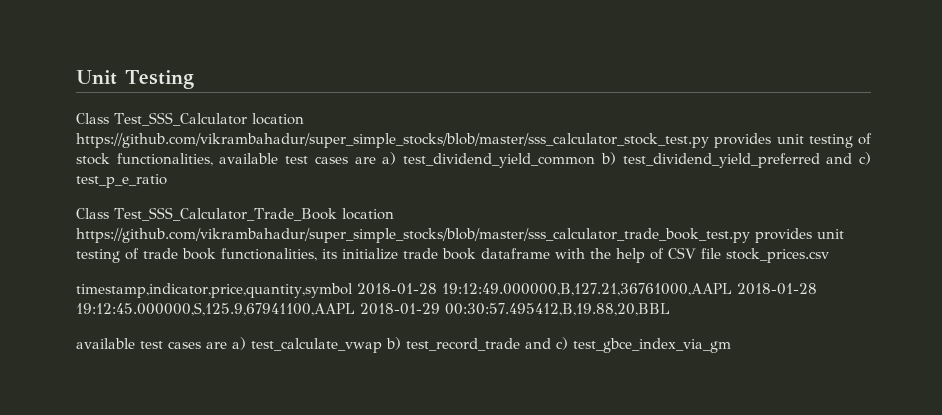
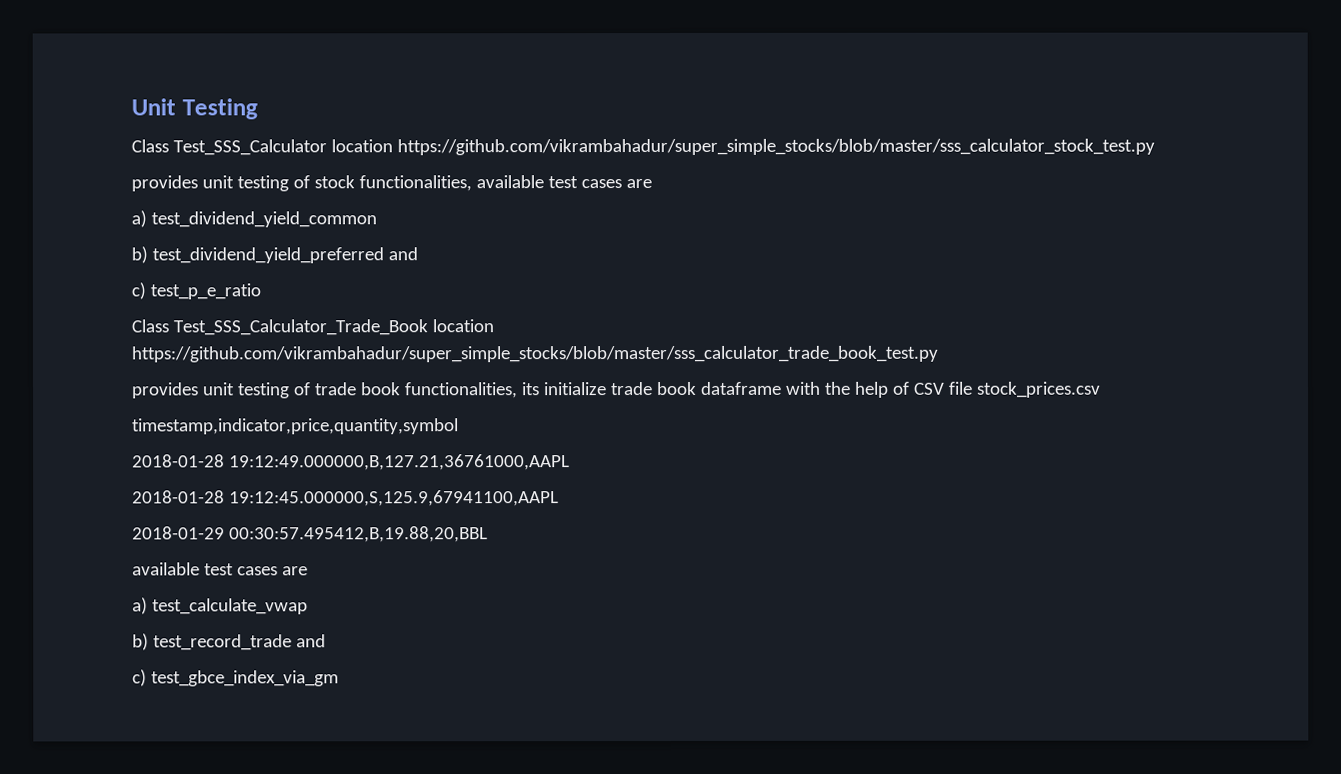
- Class Test_SSS_Calculator location https://github.com/vikrambahadur/super_simple_stocks/blob/master/sss_calculator_stock_test.py provides unit testing of stock functionalities, available test cases are a) test_dividend_yield_common b) test_dividend_yield_preferred and c) test_p_e_ratio
+ Class Test_SSS_Calculator location https://github.com/vikrambahadur/super_simple_stocks/blob/master/sss_calculator_stock_test.py
+ provides unit testing of stock functionalities, available test cases are
+ a) test_dividend_yield_common
+ b) test_dividend_yield_preferred and
+ c) test_p_e_ratio
- Class Test_SSS_Calculator_Trade_Book location https://github.com/vikrambahadur/super_simple_stocks/blob/master/sss_calculator_trade_book_test.py provides unit testing of trade book functionalities, its initialize trade book dataframe with the help of CSV file stock_prices.csv
+ Class Test_SSS_Calculator_Trade_Book location https://github.com/vikrambahadur/super_simple_stocks/blob/master/sss_calculator_trade_book_test.py
+ provides unit testing of trade book functionalities, its initialize trade book dataframe with the help of CSV file stock_prices.csv
- timestamp,indicator,price,quantity,symbol 2018-01-28 19:12:49.000000,B,127.21,36761000,AAPL 2018-01-28 19:12:45.000000,S,125.9,67941100,AAPL 2018-01-29 00:30:57.495412,B,19.88,20,BBL
- available test cases are a) test_calculate_vwap b) test_record_trade and c) test_gbce_index_via_gm
+ timestamp,indicator,price,quantity,symbol
+ 2018-01-28 19:12:49.000000,B,127.21,36761000,AAPL
+ 2018-01-28 19:12:45.000000,S,125.9,67941100,AAPL
+ 2018-01-29 00:30:57.495412,B,19.88,20,BBL
+ available test cases are
+ a) test_calculate_vwap
+ b) test_record_trade and
+ c) test_gbce_index_via_gm

